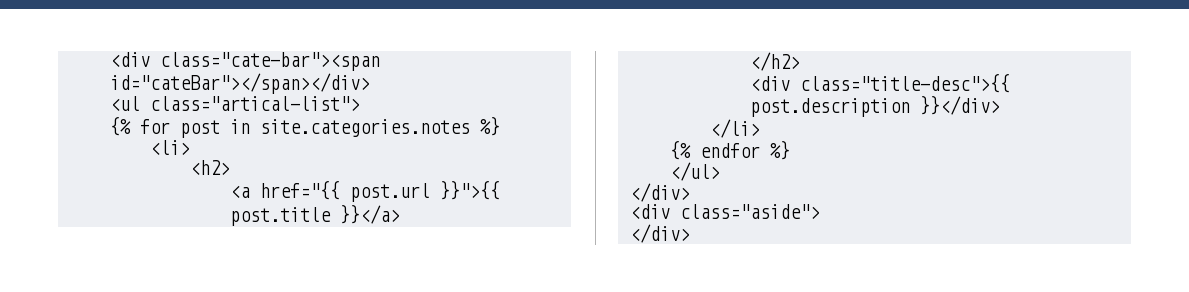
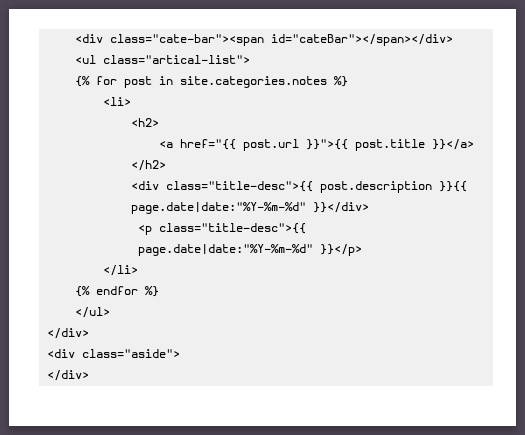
- <div class="title-desc">{{ post.description }}</div>
+ <div class="title-desc">{{ post.description }}{{ page.date|date:"%Y-%m-%d" }}</div>
+ <p class="title-desc">{{ page.date|date:"%Y-%m-%d" }}</p>

